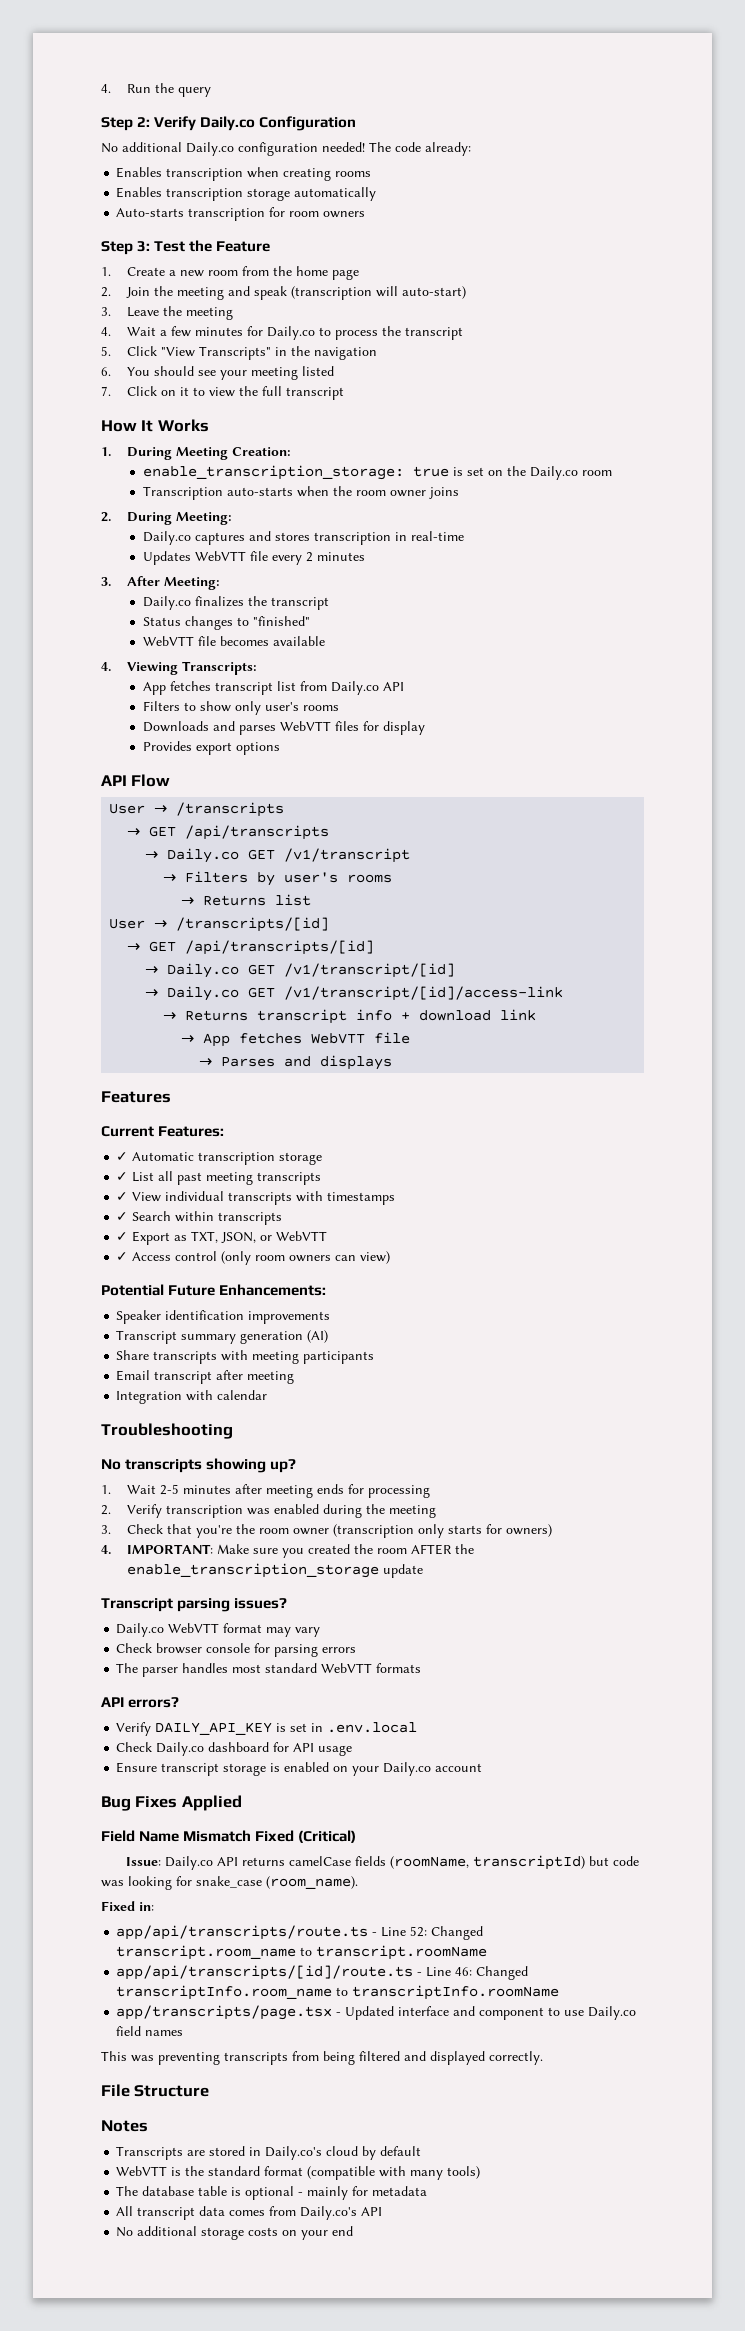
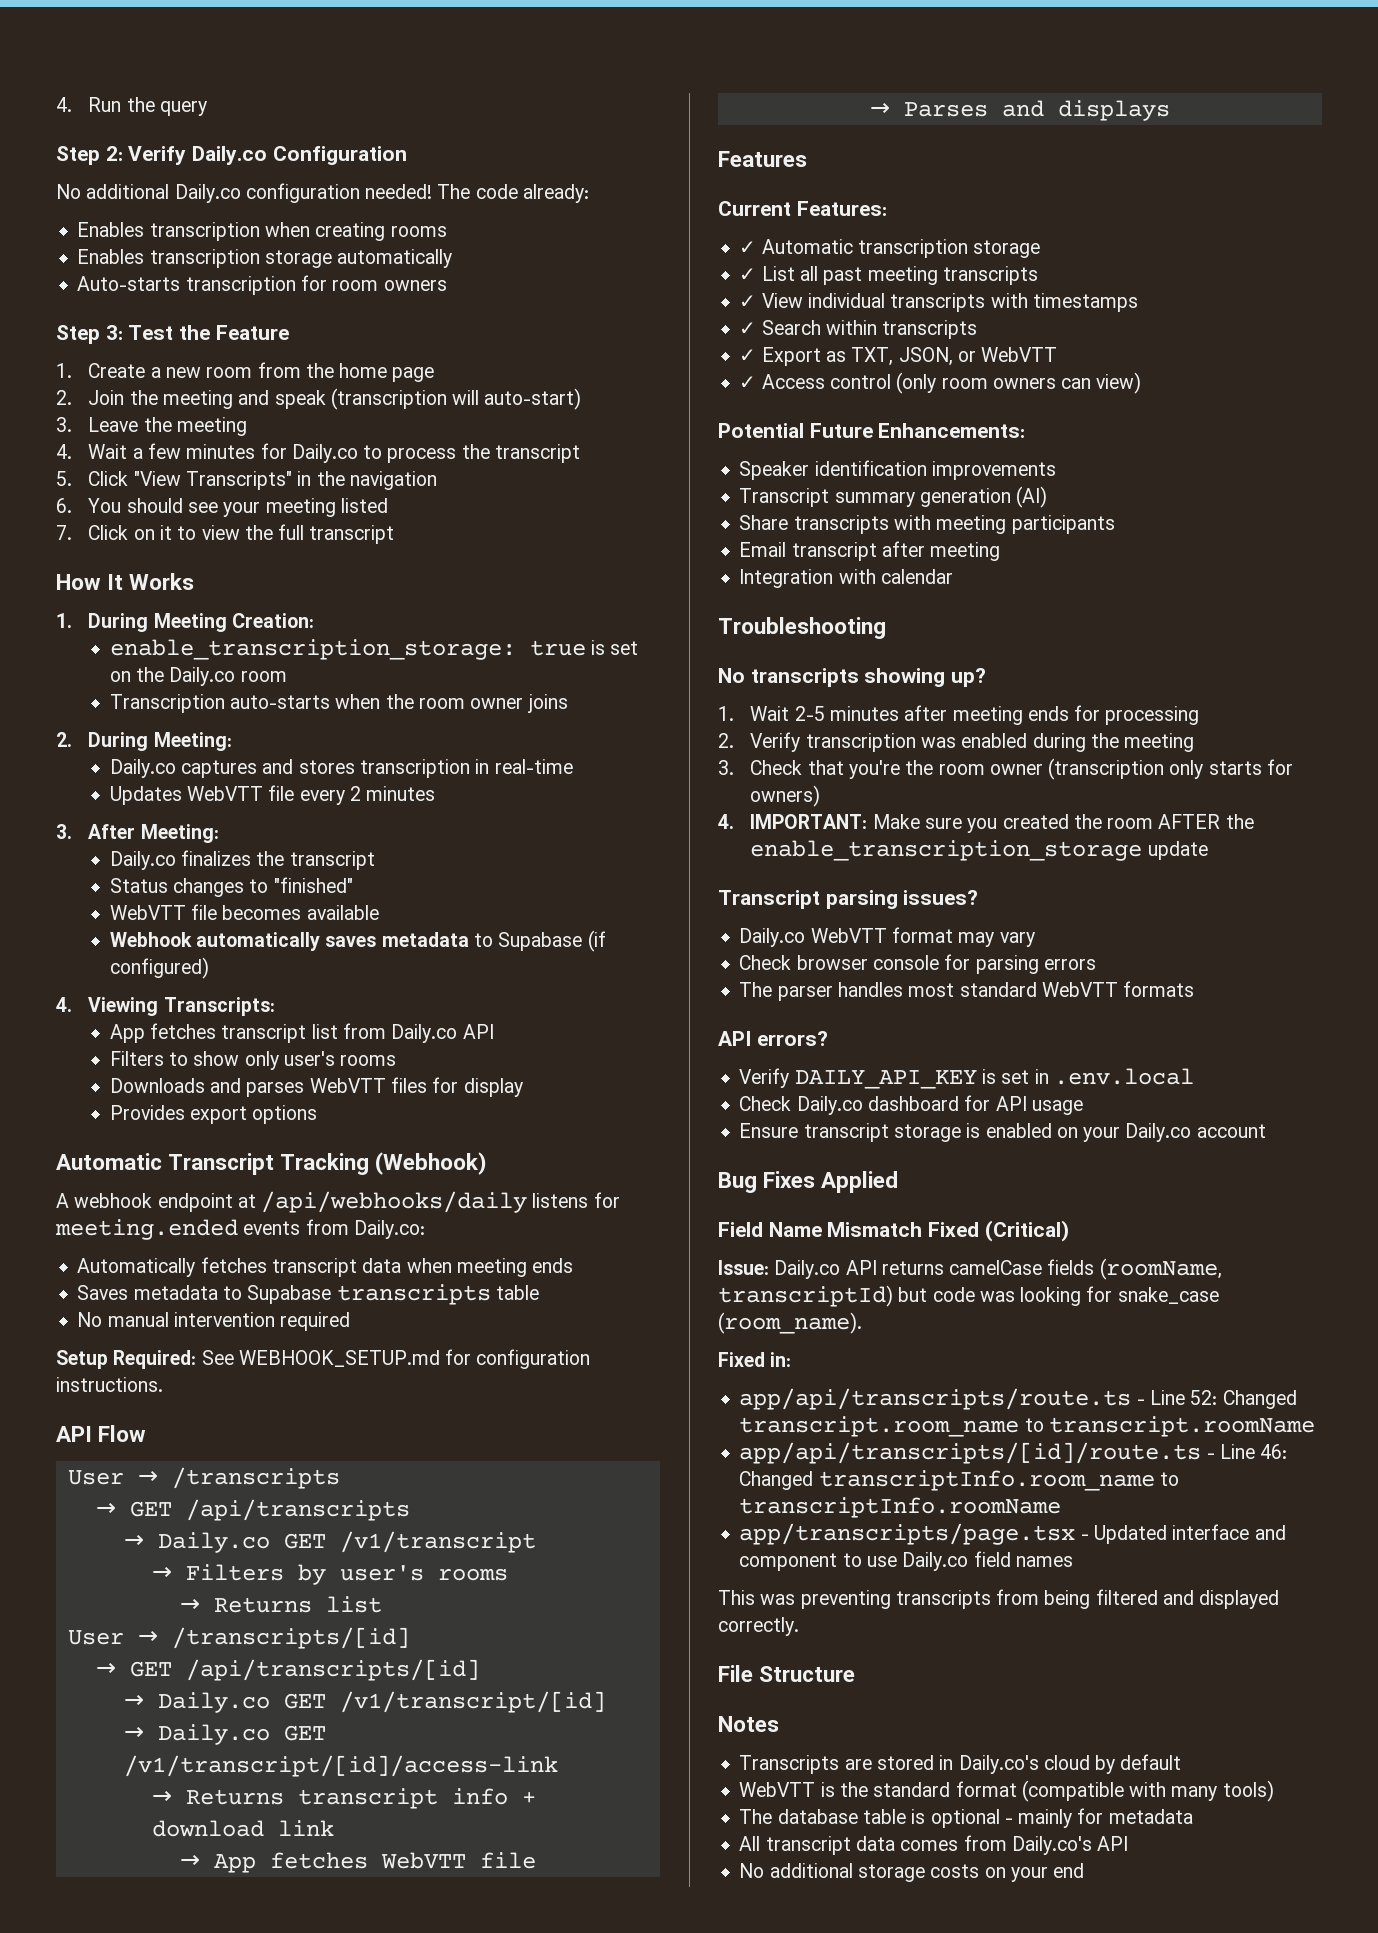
+ Webhook automatically saves metadata to Supabase (if configured)
+ Automatic Transcript Tracking (Webhook)
+ A webhook endpoint at /api/webhooks/daily listens for meeting.ended events from Daily.co:
+ Automatically fetches transcript data when meeting ends
+ Saves metadata to Supabase transcripts table
+ No manual intervention required
+ Setup Required: See WEBHOOK_SETUP.md for configuration instructions.

